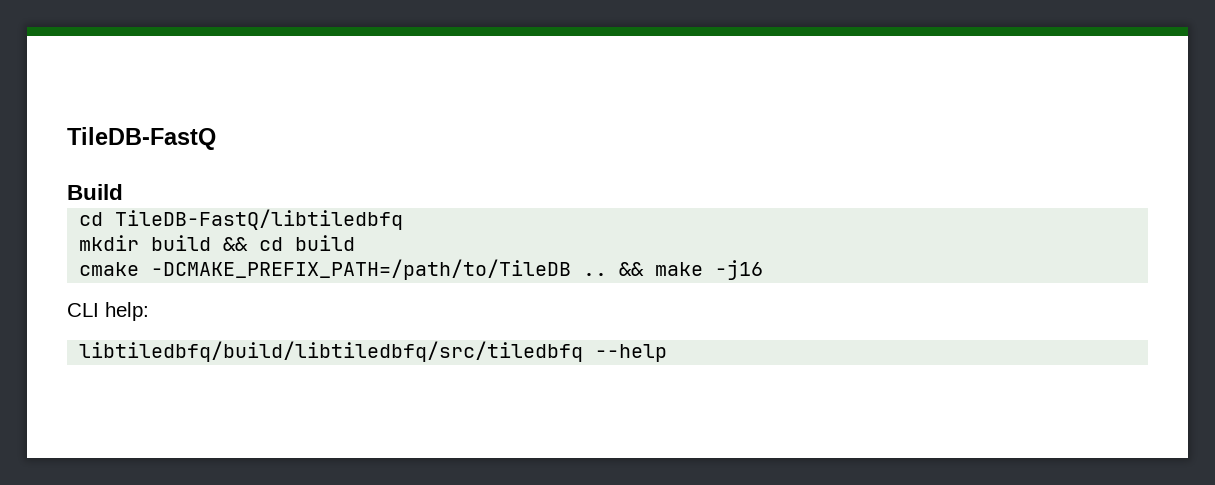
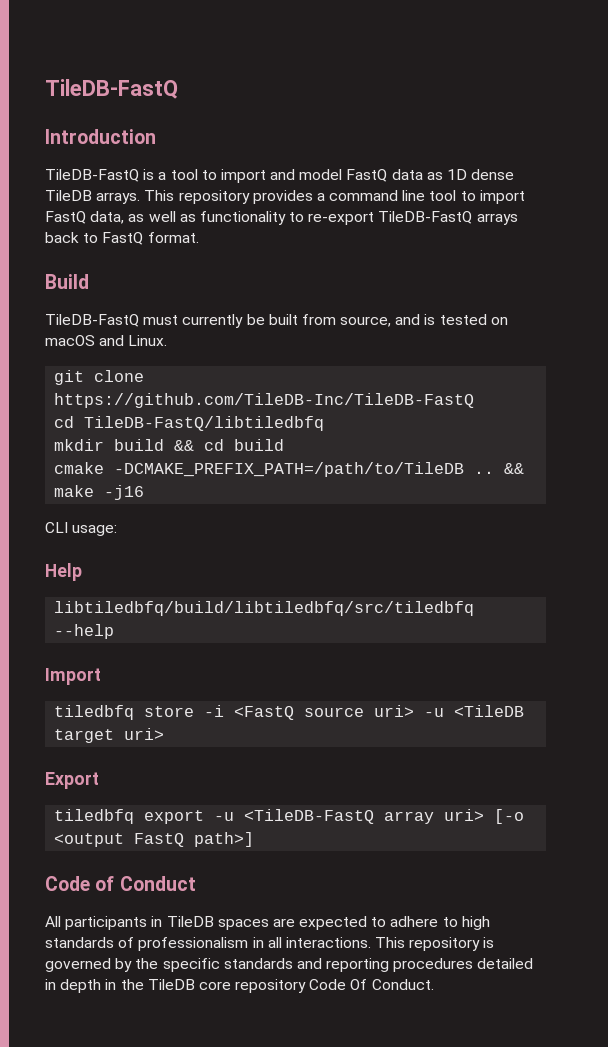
+ Introduction
+ TileDB-FastQ is a tool to import and model FastQ data as 1D dense TileDB arrays. This repository provides a command line tool to import FastQ data, as well as functionality to re-export TileDB-FastQ arrays back to FastQ format.
  Build
+ TileDB-FastQ must currently be built from source, and is tested on macOS and Linux.
+ git clone https://github.com/TileDB-Inc/TileDB-FastQ
- CLI help:
+ CLI usage:
+ Help
+ Import
+ tiledbfq store -i <FastQ source uri> -u <TileDB target uri>
+ Export
+ tiledbfq export -u <TileDB-FastQ array uri> [-o <output FastQ path>]
+ Code of Conduct
+ All participants in TileDB spaces are expected to adhere to high standards of professionalism in all interactions. This repository is governed by the specific standards and reporting procedures detailed in depth in the TileDB core repository Code Of Conduct.

